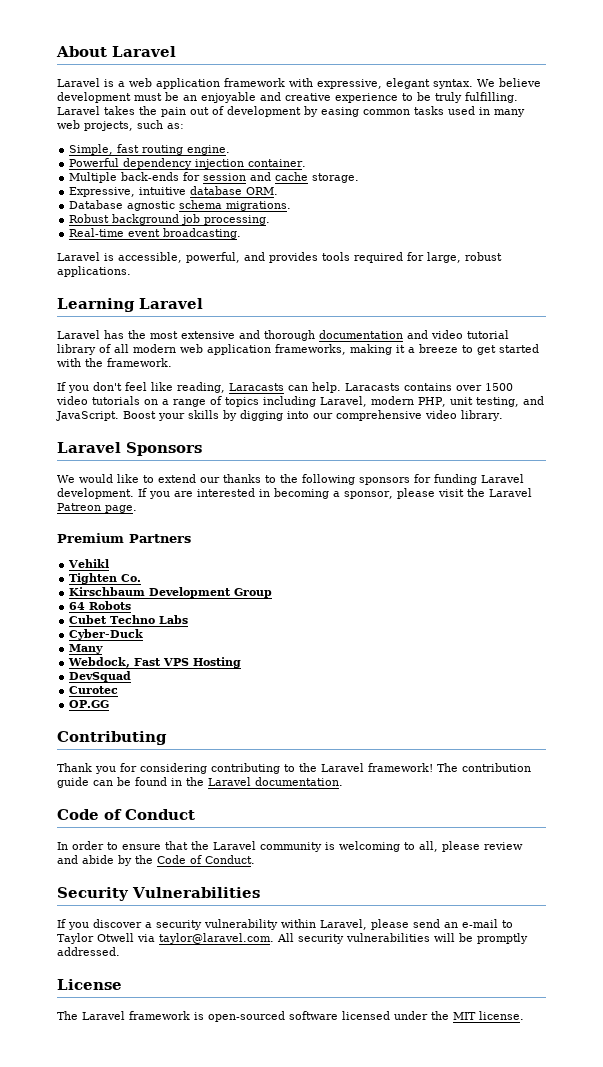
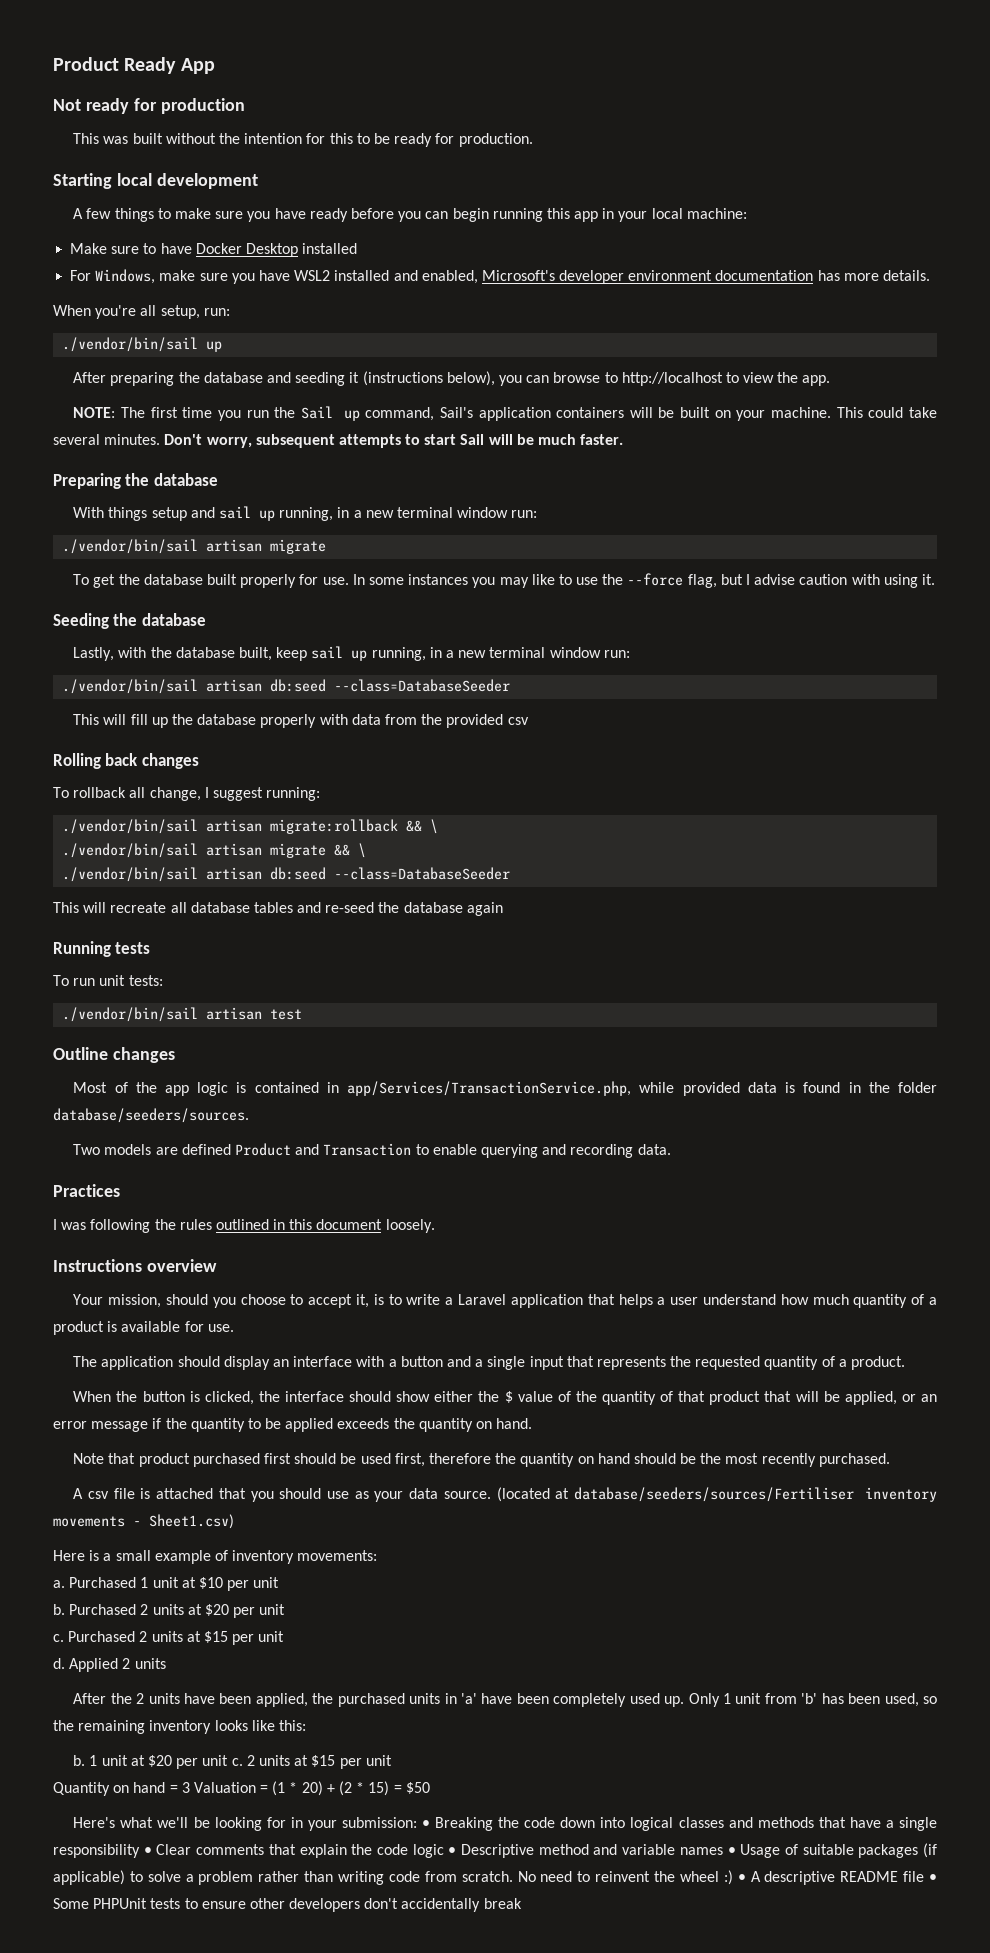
- About Laravel
- Laravel is a web application framework with expressive, elegant syntax. We believe development must be an enjoyable and creative experience to be truly fulfilling. Laravel takes the pain out of development by easing common tasks used in many web projects, such as:
- Simple, fast routing engine.
- Powerful dependency injection container.
- Multiple back-ends for session and cache storage.
- Expressive, intuitive database ORM.
- Database agnostic schema migrations.
- Robust background job processing.
- Real-time event broadcasting.
- Laravel is accessible, powerful, and provides tools required for large, robust applications.
- Learning Laravel
- Laravel has the most extensive and thorough documentation and video tutorial library of all modern web application frameworks, making it a breeze to get started with the framework.
- If you don't feel like reading, Laracasts can help. Laracasts contains over 1500 video tutorials on a range of topics including Laravel, modern PHP, unit testing, and JavaScript. Boost your skills by digging into our comprehensive video library.
- Laravel Sponsors
- We would like to extend our thanks to the following sponsors for funding Laravel development. If you are interested in becoming a sponsor, please visit the Laravel Patreon page.
- Premium Partners
- Vehikl
- Tighten Co.
- Kirschbaum Development Group
- 64 Robots
- Cubet Techno Labs
- Cyber-Duck
- Many
- Webdock, Fast VPS Hosting
- DevSquad
- Curotec
- OP.GG
- Contributing
- Thank you for considering contributing to the Laravel framework! The contribution guide can be found in the Laravel documentation.
- Code of Conduct
- In order to ensure that the Laravel community is welcoming to all, please review and abide by the Code of Conduct.
- Security Vulnerabilities
- If you discover a security vulnerability within Laravel, please send an e-mail to Taylor Otwell via taylor@laravel.com. All security vulnerabilities will be promptly addressed.
- License
- The Laravel framework is open-sourced software licensed under the MIT license.
+ Product Ready App
+ Not ready for production
+ This was built without the intention for this to be ready for production.
+ Starting local development
+ A few things to make sure you have ready before you can begin running this app in your local machine:
+ Make sure to have Docker Desktop installed
+ For Windows, make sure you have WSL2 installed and enabled, Microsoft's developer environment documentation has more details.
+ When you're all setup, run:
+ ./vendor/bin/sail up
+ After preparing the database and seeding it (instructions below), you can browse to http://localhost to view the app.
+ NOTE: The first time you run the Sail up command, Sail's application containers will be built on your machine. This could take several minutes. Don't worry, subsequent attempts to start Sail will be much faster.
+ Preparing the database
+ With things setup and sail up running, in a new terminal window run:
+ ./vendor/bin/sail artisan migrate
+ To get the database built properly for use. In some instances you may like to use the --force flag, but I advise caution with using it.
+ Seeding the database
+ Lastly, with the database built, keep sail up running, in a new terminal window run:
+ ./vendor/bin/sail artisan db:seed --class=DatabaseSeeder
+ This will fill up the database properly with data from the provided csv
+ Rolling back changes
+ To rollback all change, I suggest running:
+ ./vendor/bin/sail artisan migrate:rollback && \
+ ./vendor/bin/sail artisan migrate && \
+ ./vendor/bin/sail artisan db:seed --class=DatabaseSeeder
+ This will recreate all database tables and re-seed the database again
+ Running tests
+ To run unit tests:
+ ./vendor/bin/sail artisan test
+ Outline changes
+ Most of the app logic is contained in app/Services/TransactionService.php, while provided data is found in the folder database/seeders/sources.
+ Two models are defined Product and Transaction to enable querying and recording data.
+ Practices
+ I was following the rules outlined in this document loosely.
+ Instructions overview
+ Your mission, should you choose to accept it, is to write a Laravel application that helps a user understand how much quantity of a product is available for use.
+ The application should display an interface with a button and a single input that represents the requested quantity of a product.
+ When the button is clicked, the interface should show either the $ value of the quantity of that product that will be applied, or an error message if the quantity to be applied exceeds the quantity on hand.
+ Note that product purchased first should be used first, therefore the quantity on hand should be the most recently purchased.
+ A csv file is attached that you should use as your data source. (located at database/seeders/sources/Fertiliser inventory movements - Sheet1.csv)
+ Here is a small example of inventory movements:
+ a. Purchased 1 unit at $10 per unit
+ b. Purchased 2 units at $20 per unit
+ c. Purchased 2 units at $15 per unit
+ d. Applied 2 units
+ After the 2 units have been applied, the purchased units in 'a' have been completely used up. Only 1 unit from 'b' has been used, so the remaining inventory looks like this:
+ b. 1 unit at $20 per unit c. 2 units at $15 per unit
+ Quantity on hand = 3 Valuation = (1 * 20) + (2 * 15) = $50
+ Here's what we'll be looking for in your submission: • Breaking the code down into logical classes and methods that have a single responsibility • Clear comments that explain the code logic • Descriptive method and variable names • Usage of suitable packages (if applicable) to solve a problem rather than writing code from scratch. No need to reinvent the wheel :) • A descriptive README file • Some PHPUnit tests to ensure other developers don't accidentally break

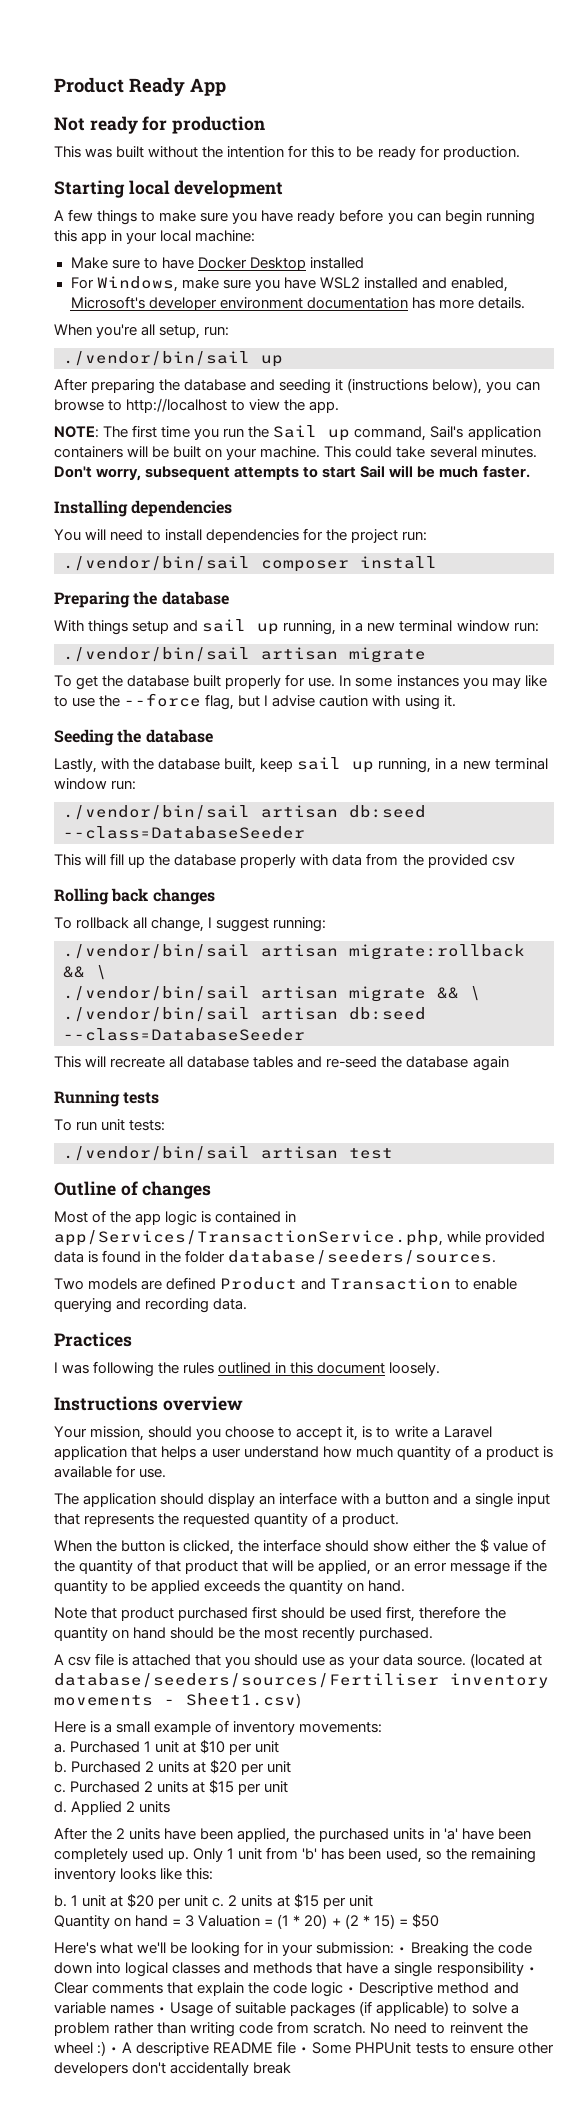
+ Installing dependencies
+ You will need to install dependencies for the project run:
+ ./vendor/bin/sail composer install
- Outline changes
+ Outline of changes

